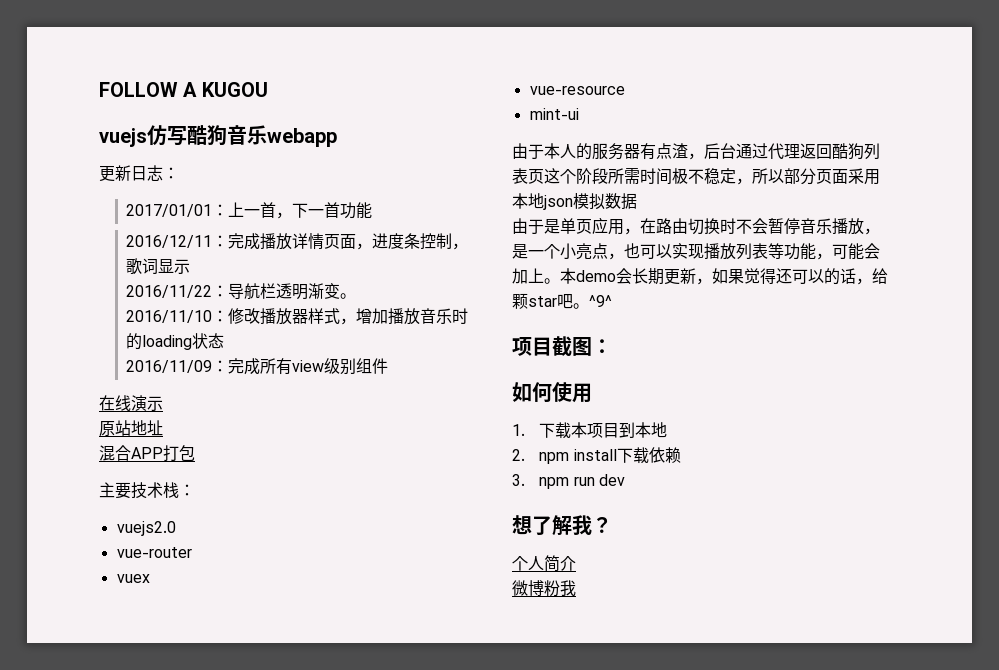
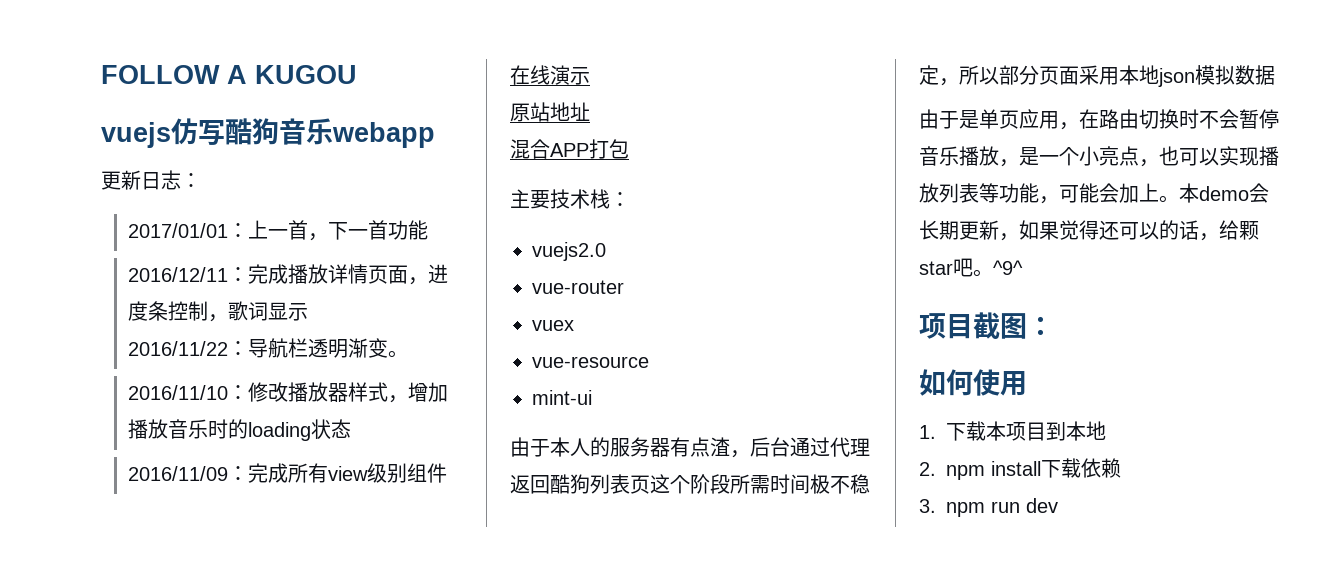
- 想了解我？
- 个人简介
- 微博粉我

